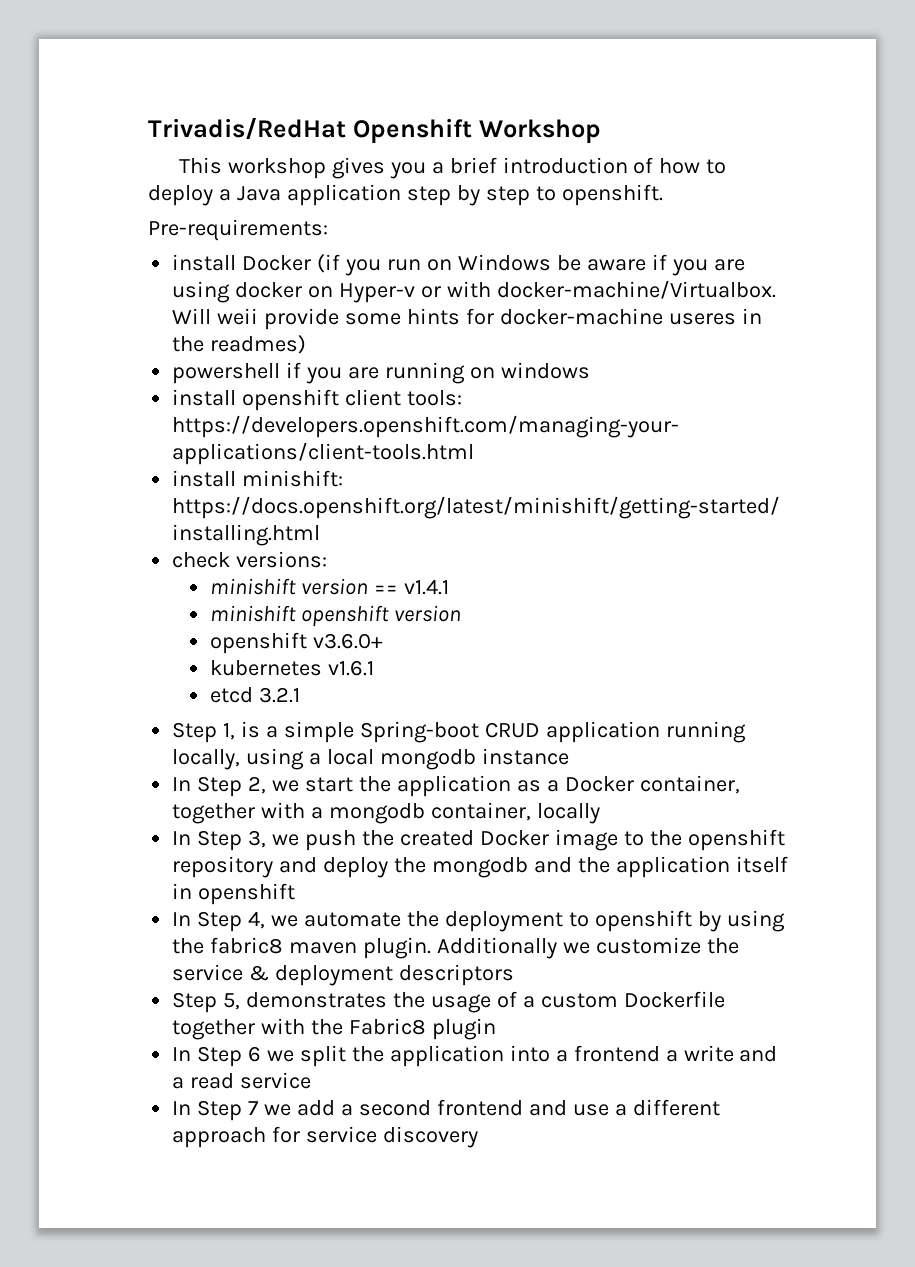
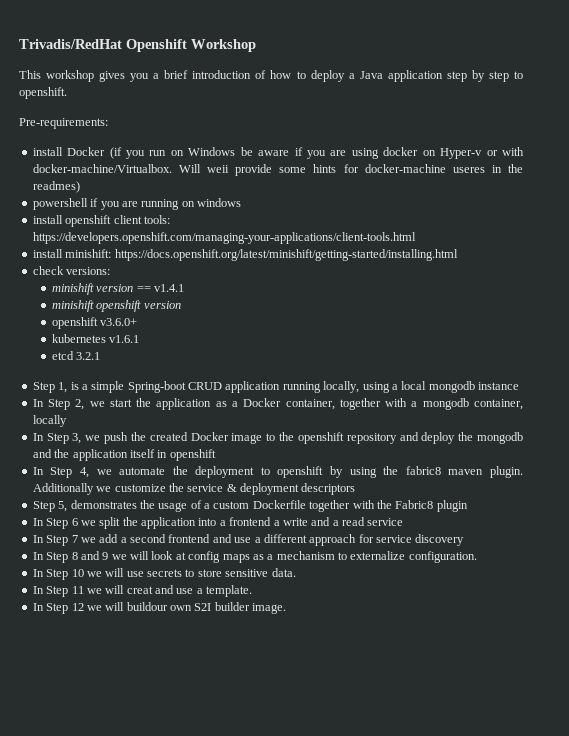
+ In Step 8 and 9 we will look at config maps as a mechanism to externalize configuration.
+ In Step 10 we will use secrets to store sensitive data.
+ In Step 11 we will creat and use a template.
+ In Step 12 we will buildour own S2I builder image.

